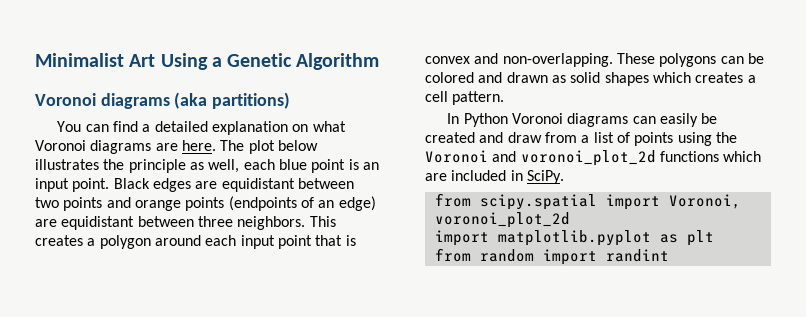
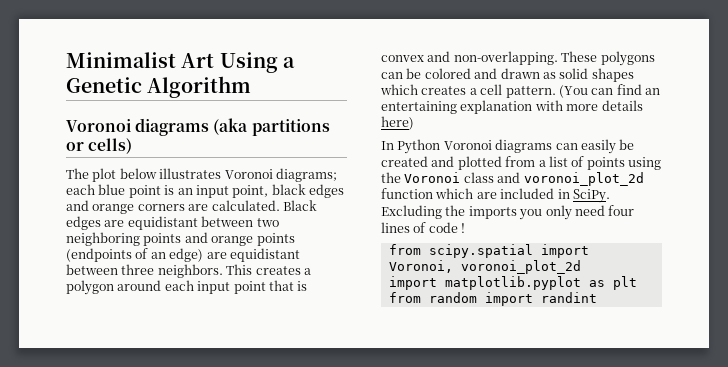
- Voronoi diagrams (aka partitions)
- You can find a detailed explanation on what Voronoi diagrams are here. The plot below illustrates the principle as well, each blue point is an input point.
+ Voronoi diagrams (aka partitions or cells)
+ The plot below illustrates Voronoi diagrams; each blue point is an input point, black edges and orange corners are calculated.
- Black edges are equidistant between two points and orange points (endpoints of an edge) are equidistant between three neighbors.
+ Black edges are equidistant between two neighboring points and orange points (endpoints of an edge) are equidistant between three neighbors.
+ (You can find an entertaining explanation with more details here)
- In Python Voronoi diagrams can easily be created and draw from a list of points using the Voronoi and voronoi_plot_2d functions which are included in SciPy.
+ In Python Voronoi diagrams can easily be created and plotted from a list of points using the Voronoi class and voronoi_plot_2d function which are included in SciPy. Excluding the imports you only need four lines of code !

